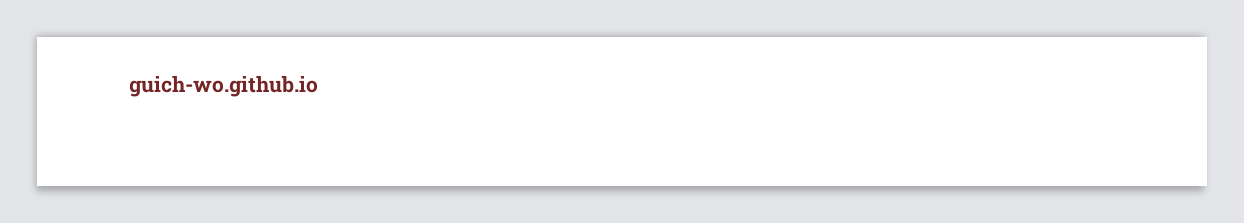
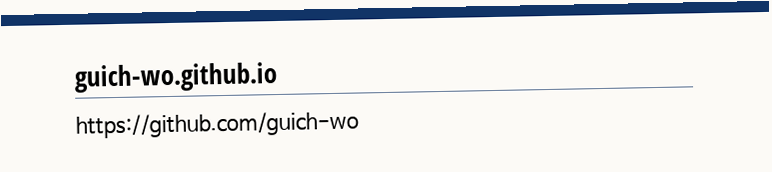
+ https://github.com/guich-wo

